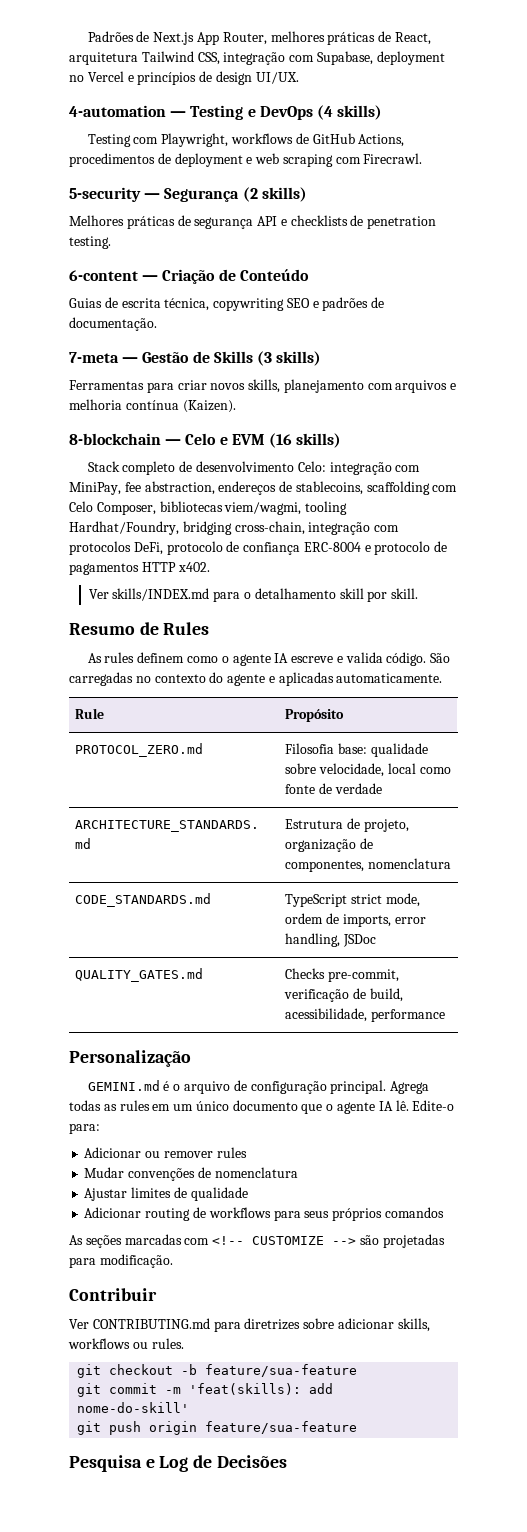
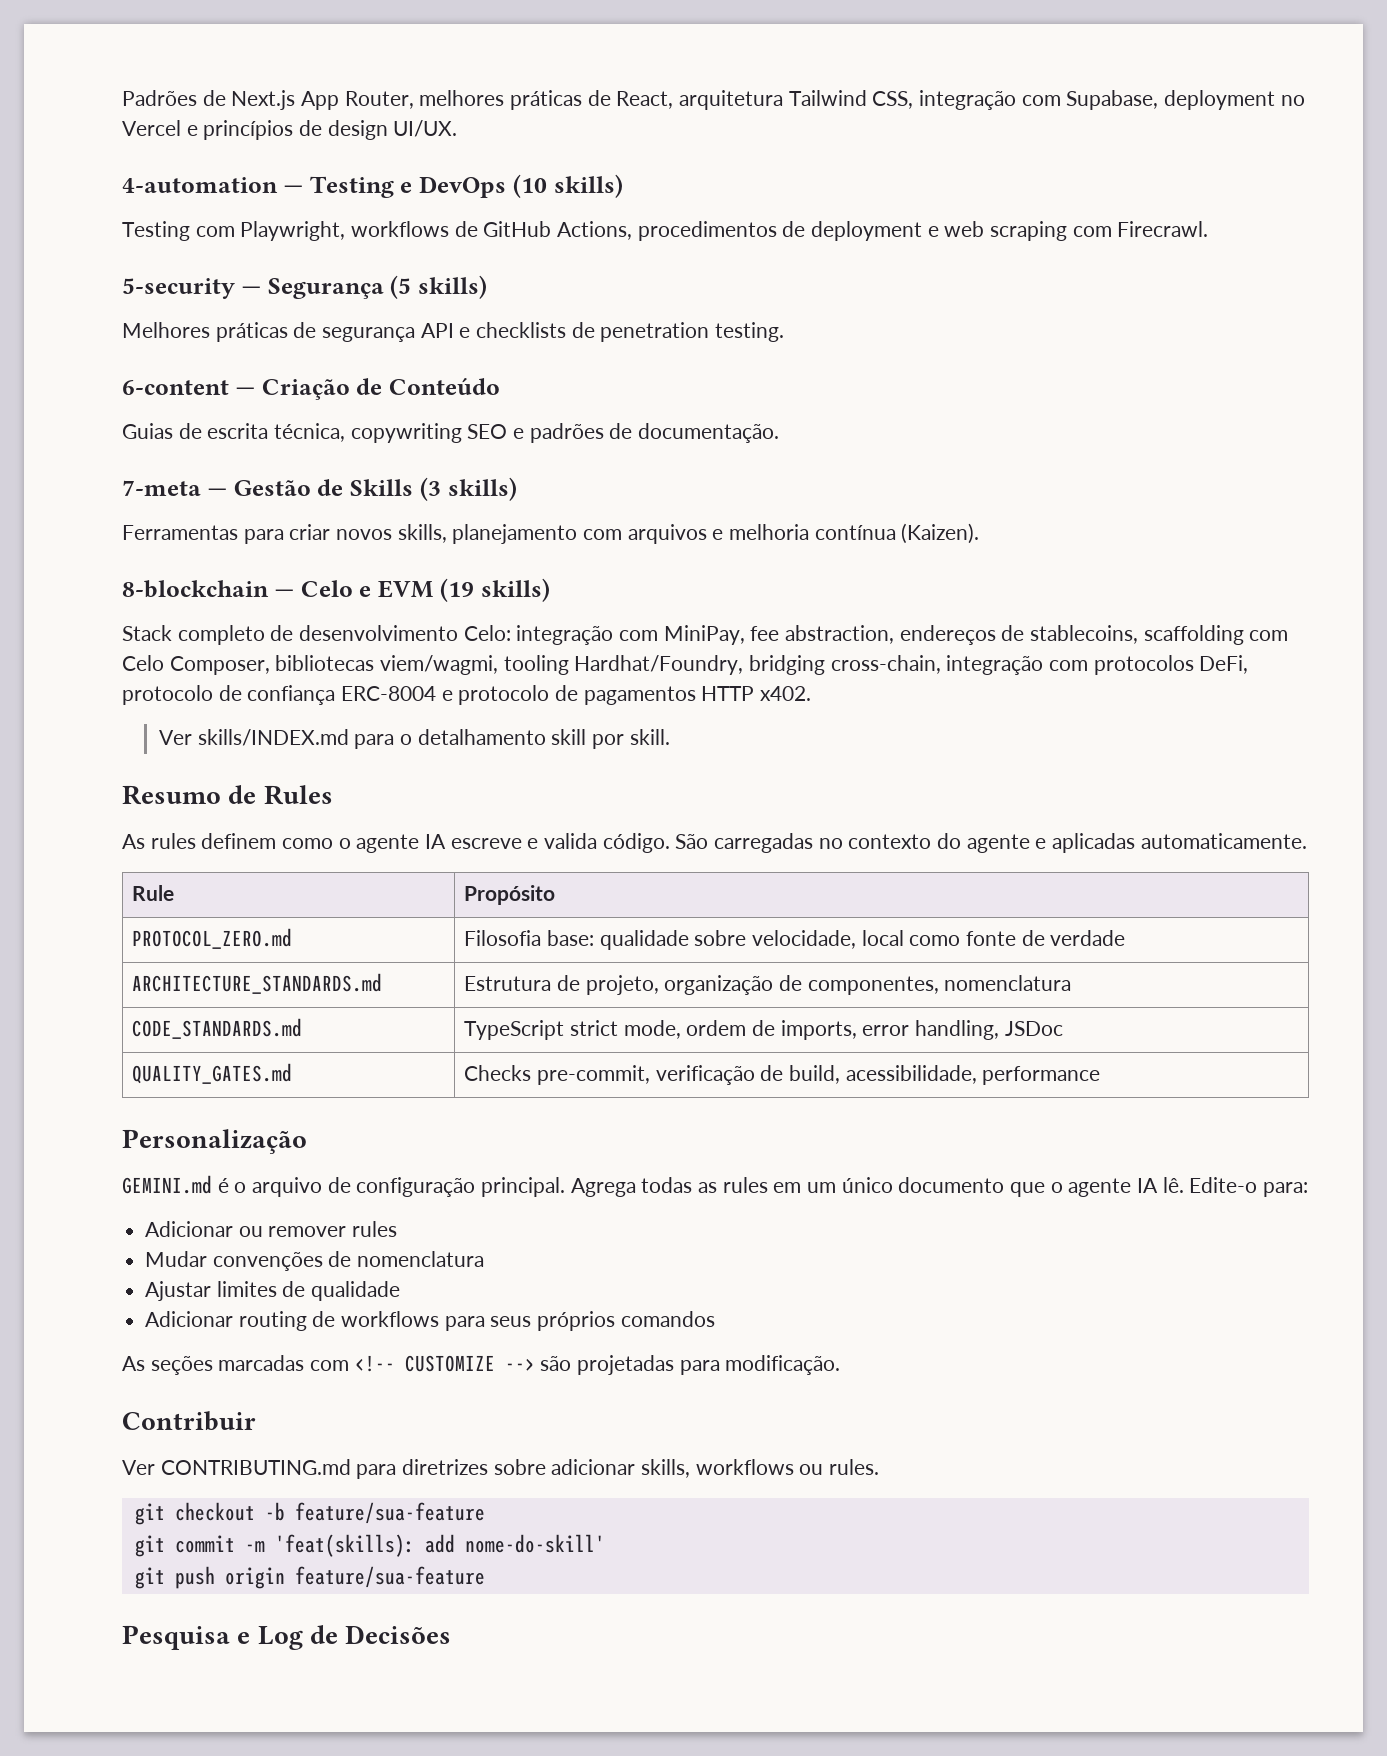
- 4-automation — Testing e DevOps (4 skills)
+ 4-automation — Testing e DevOps (10 skills)
- 5-security — Segurança (2 skills)
+ 5-security — Segurança (5 skills)
- 8-blockchain — Celo e EVM (16 skills)
+ 8-blockchain — Celo e EVM (19 skills)

